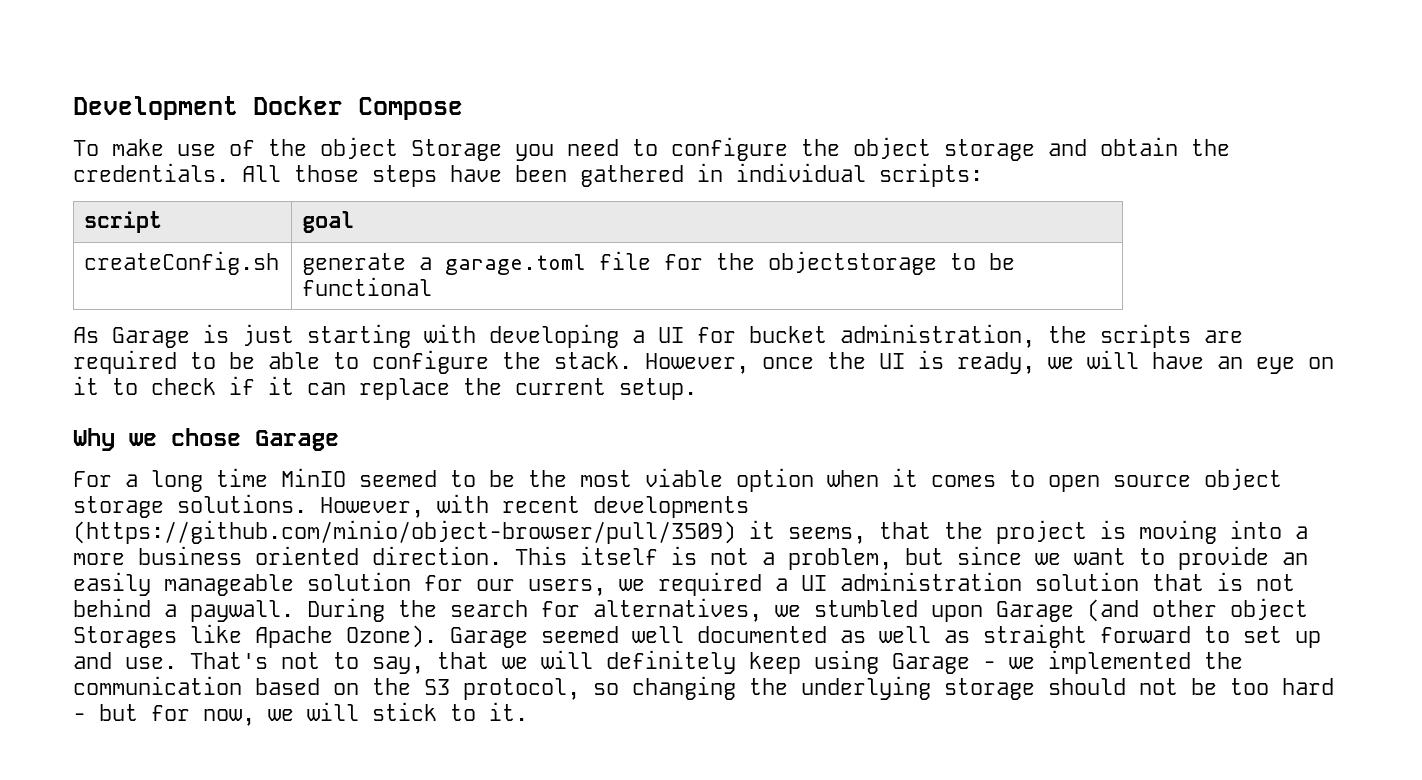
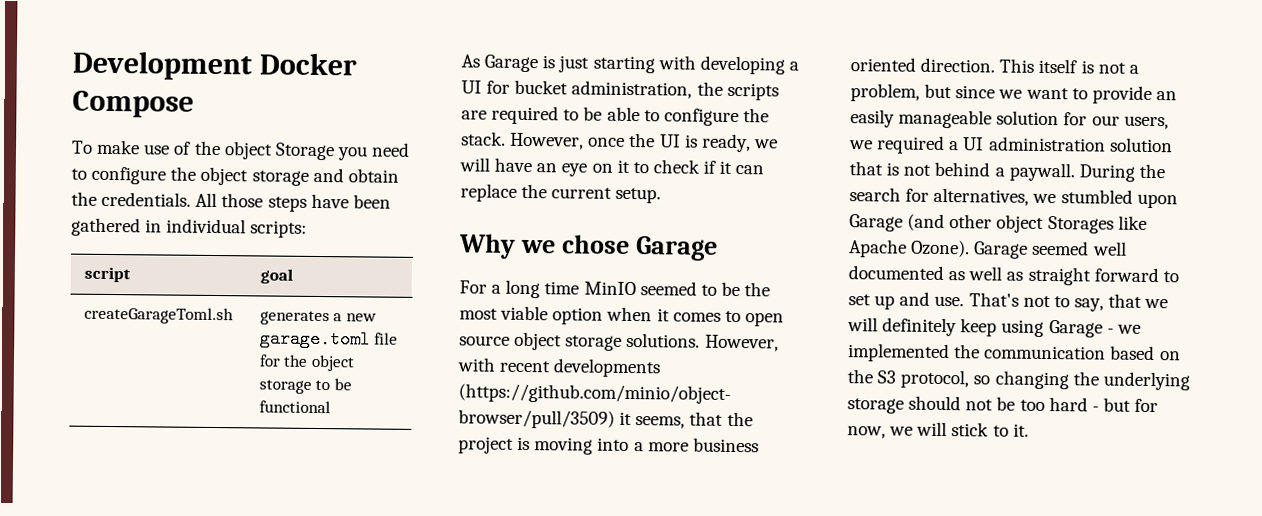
- createConfig.sh | generate a garage.toml file for the objectstorage to be functional
+ createGarageToml.sh | generates a new garage.toml file for the object storage to be functional

